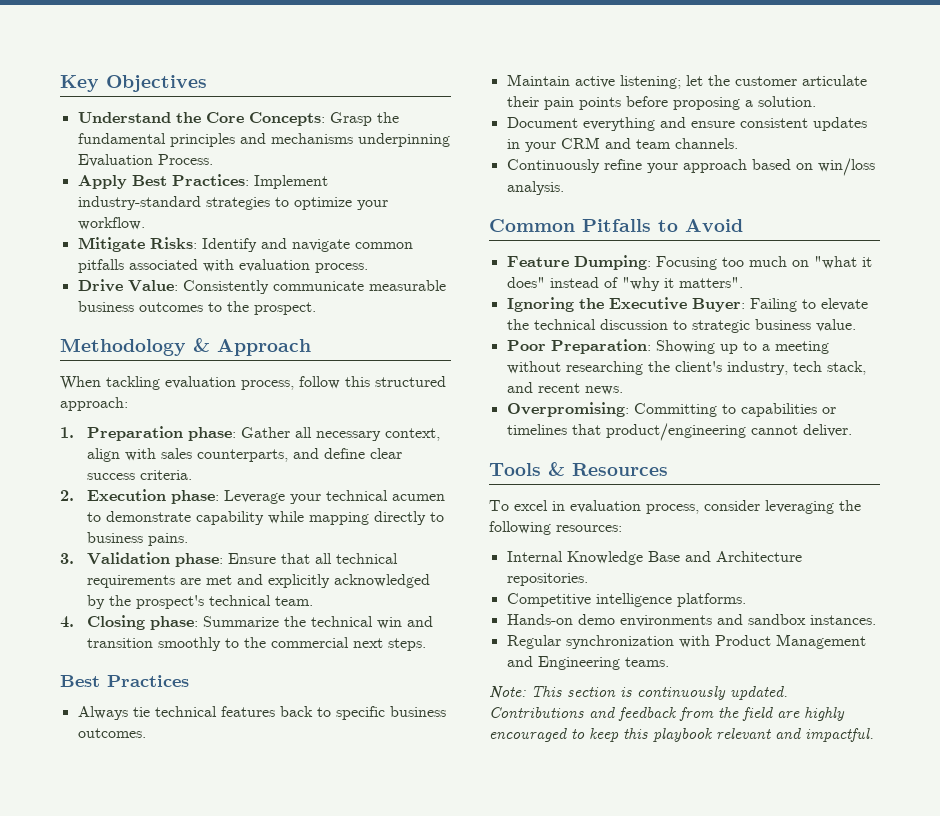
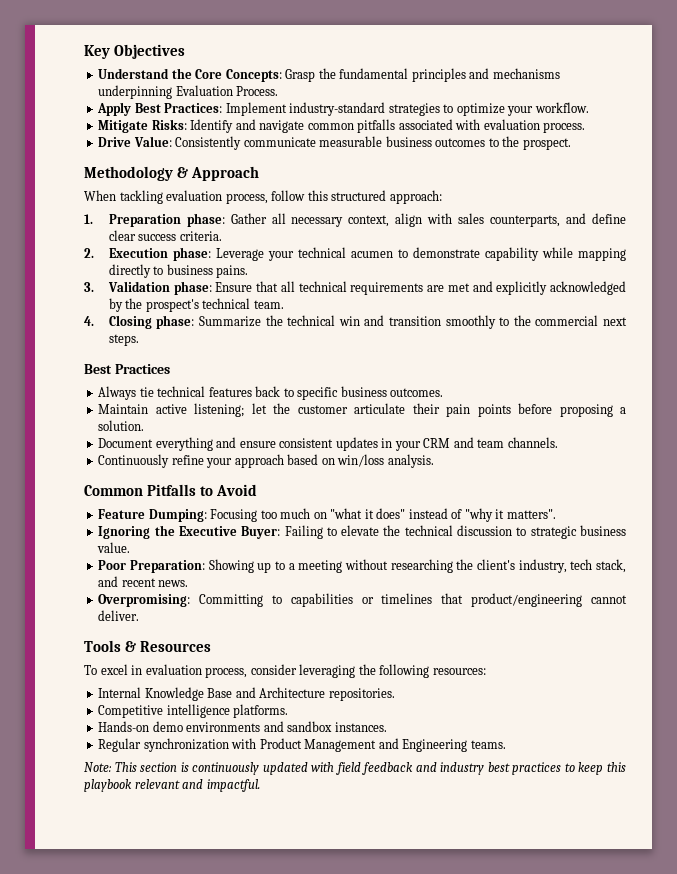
- Note: This section is continuously updated. Contributions and feedback from the field are highly encouraged to keep this playbook relevant and impactful.
+ Note: This section is continuously updated with field feedback and industry best practices to keep this playbook relevant and impactful.

